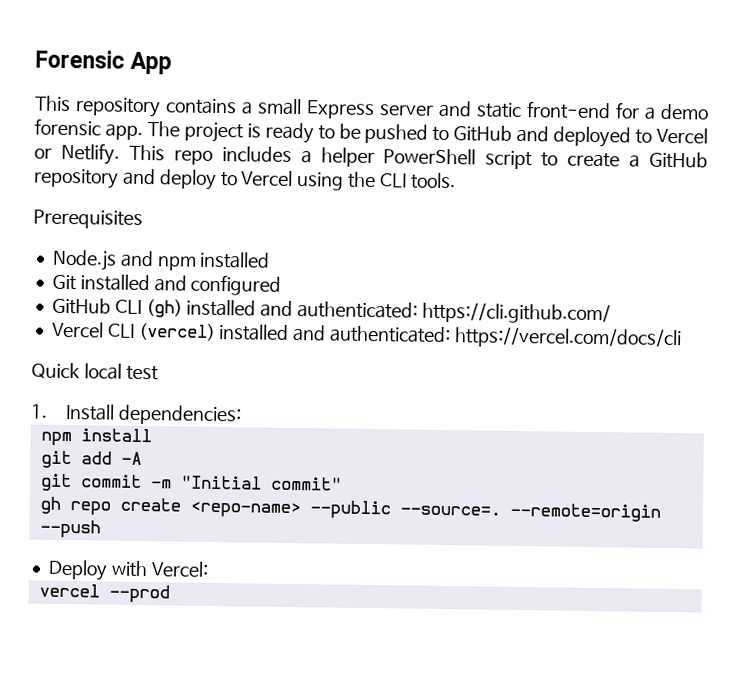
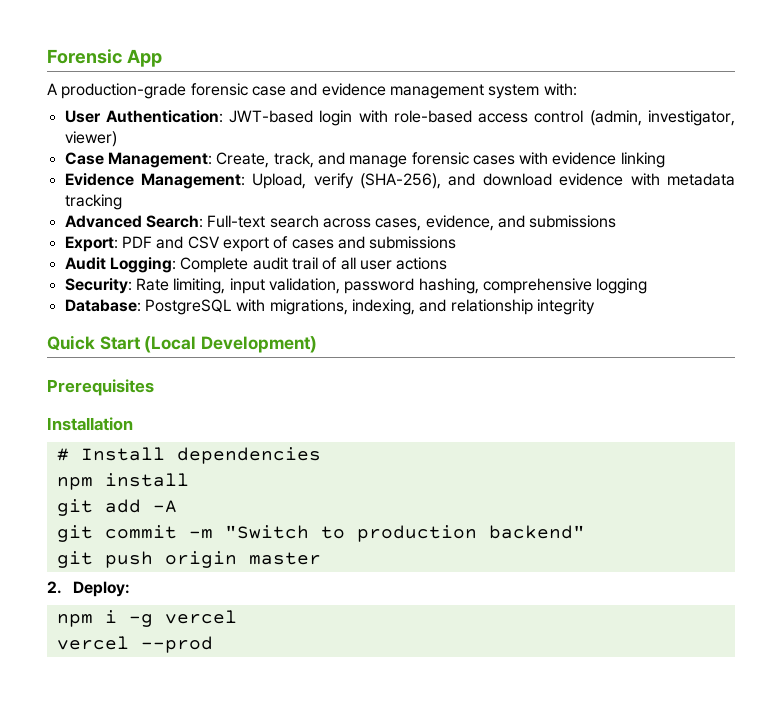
- This repository contains a small Express server and static front-end for a demo forensic app. The project is ready to be pushed to GitHub and deployed to Vercel or Netlify. This repo includes a helper PowerShell script to create a GitHub repository and deploy to Vercel using the CLI tools.
+ A production-grade forensic case and evidence management system with:
+ User Authentication: JWT-based login with role-based access control (admin, investigator, viewer)
+ Case Management: Create, track, and manage forensic cases with evidence linking
+ Evidence Management: Upload, verify (SHA-256), and download evidence with metadata tracking
+ Advanced Search: Full-text search across cases, evidence, and submissions
+ Export: PDF and CSV export of cases and submissions
+ Audit Logging: Complete audit trail of all user actions
+ Security: Rate limiting, input validation, password hashing, comprehensive logging
+ Database: PostgreSQL with migrations, indexing, and relationship integrity
+ Quick Start (Local Development)
  Prerequisites
- Node.js and npm installed
- Git installed and configured
- GitHub CLI (gh) installed and authenticated: https://cli.github.com/
- Vercel CLI (vercel) installed and authenticated: https://vercel.com/docs/cli
- Quick local test
- 1. Install dependencies:
+ Installation
+ # Install dependencies
- git commit -m "Initial commit"
- gh repo create <repo-name> --public --source=. --remote=origin --push
- Deploy with Vercel:
+ git commit -m "Switch to production backend"
+ git push origin master
+ 2. Deploy:
+ npm i -g vercel

